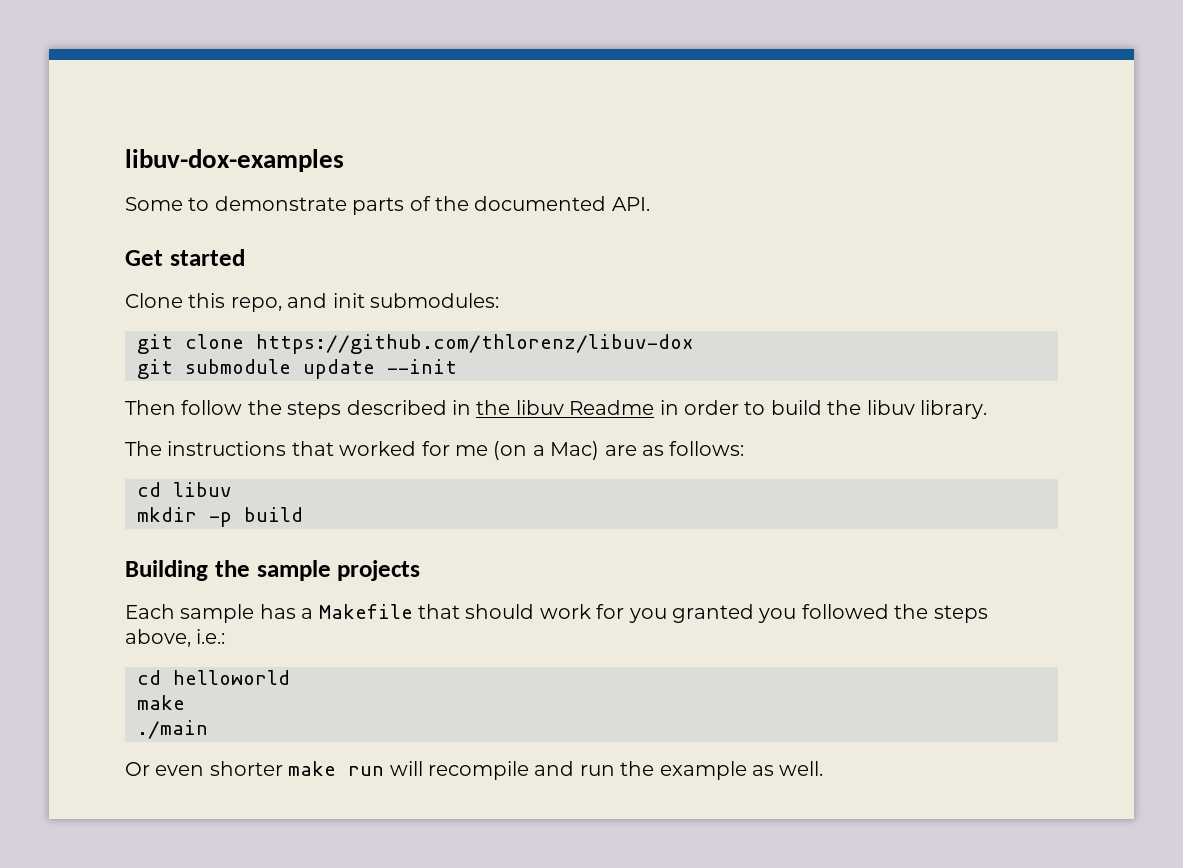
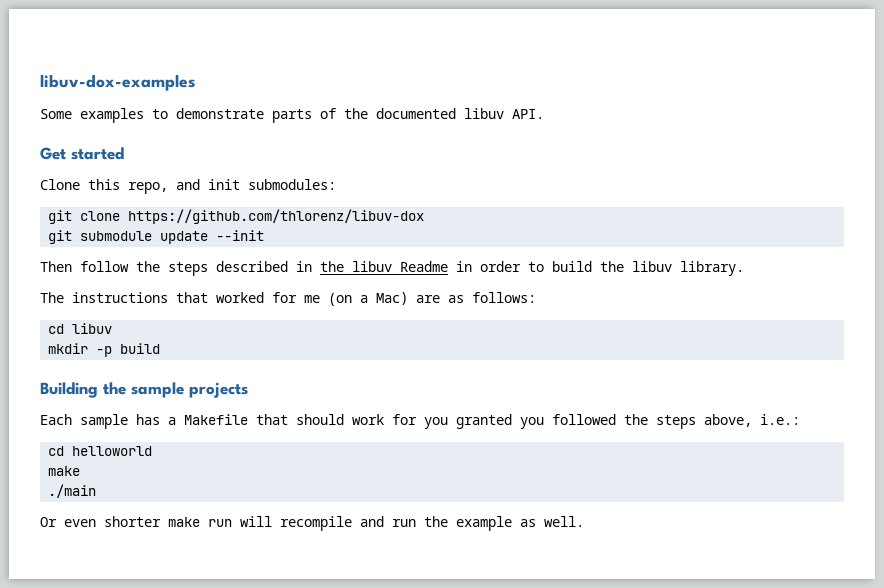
- Some to demonstrate parts of the documented API.
+ Some examples to demonstrate parts of the documented libuv API.

